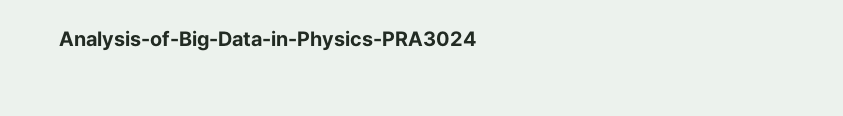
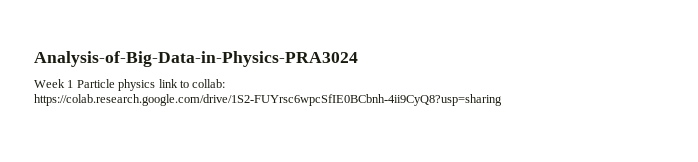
+ Week 1 Particle physics link to collab: https://colab.research.google.com/drive/1S2-FUYrsc6wpcSfIE0BCbnh-4ii9CyQ8?usp=sharing

